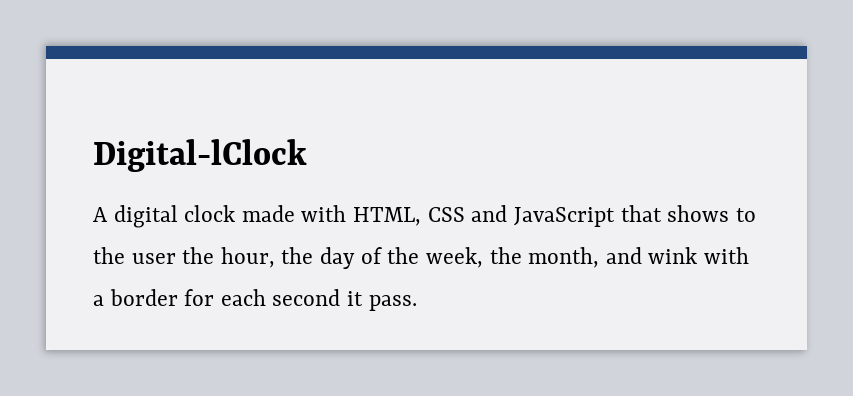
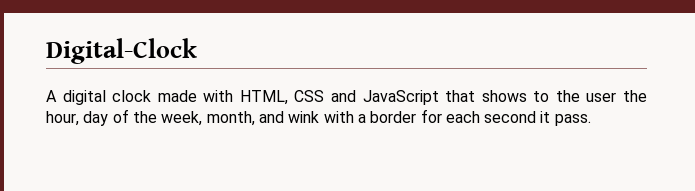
- Digital-lClock
+ Digital-Clock
- A digital clock made with HTML, CSS and JavaScript that shows to the user the hour, the day of the week, the month, and wink with a border for each second it pass.
+ A digital clock made with HTML, CSS and JavaScript that shows to the user the hour, day of the week, month, and wink with a border for each second it pass.

